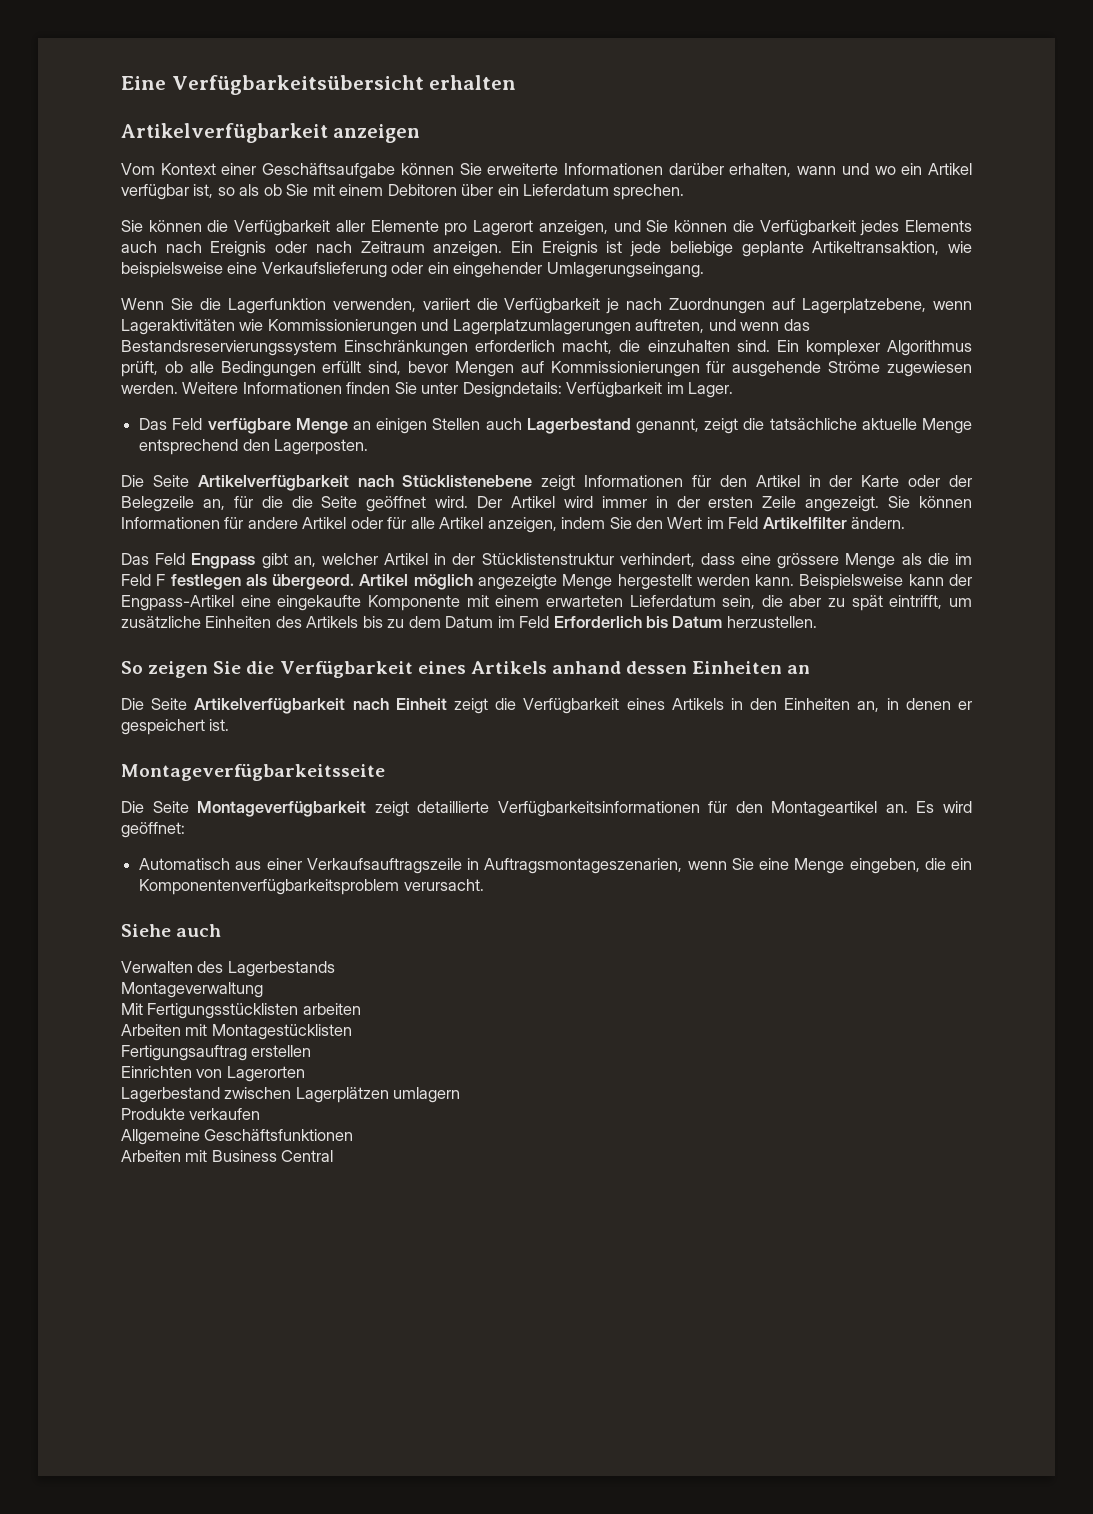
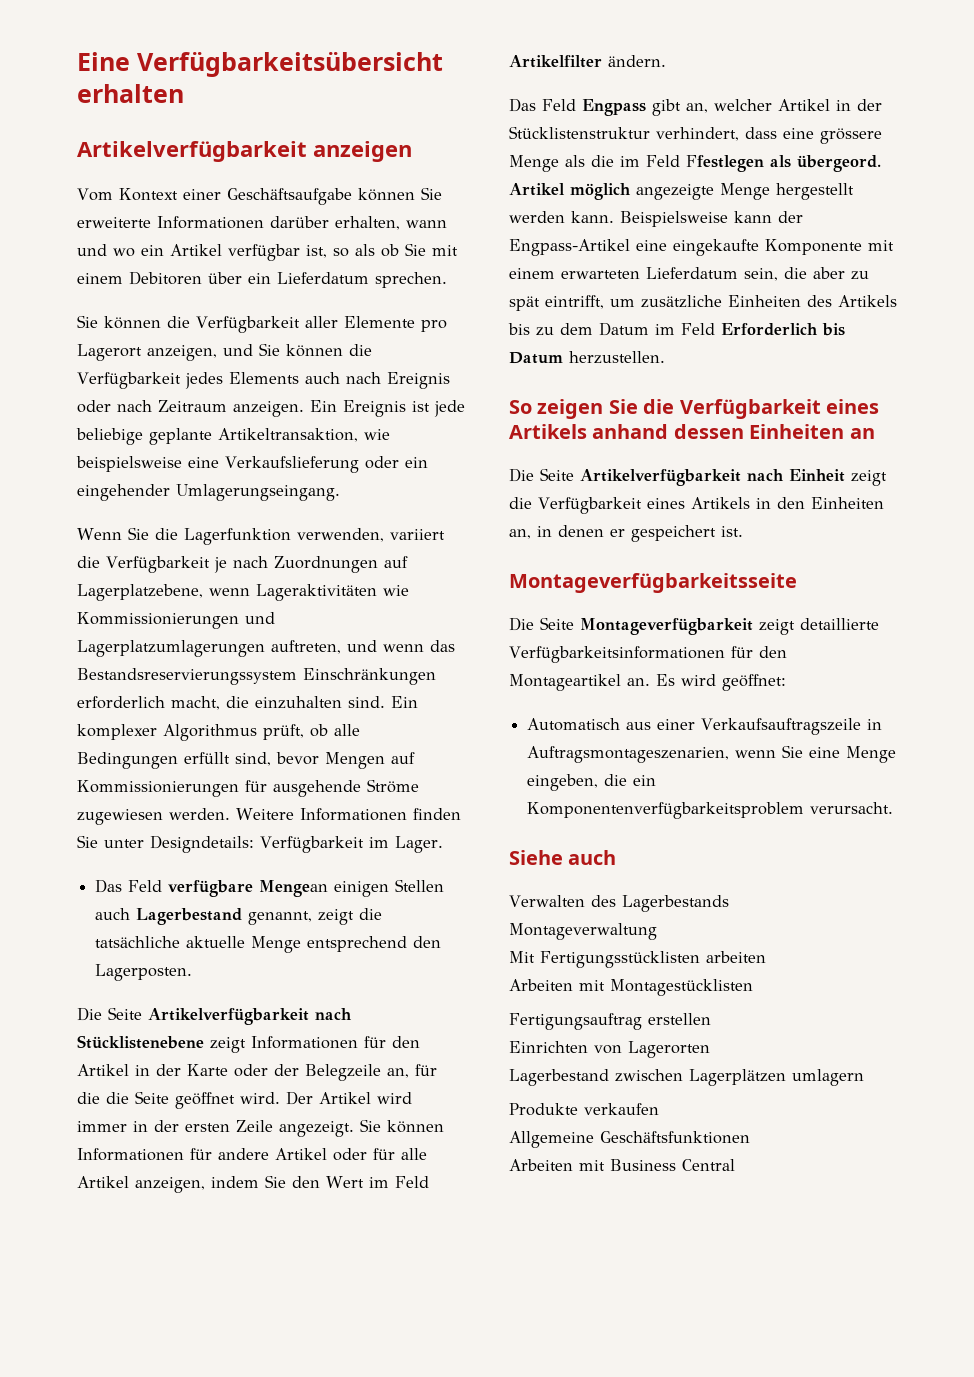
- Das Feld verfügbare Menge an einigen Stellen auch Lagerbestand genannt, zeigt die tatsächliche aktuelle Menge entsprechend den Lagerposten.
+ Das Feld verfügbare Mengean einigen Stellen auch Lagerbestand genannt, zeigt die tatsächliche aktuelle Menge entsprechend den Lagerposten.
- Das Feld Engpass gibt an, welcher Artikel in der Stücklistenstruktur verhindert, dass eine grössere Menge als die im Feld F festlegen als übergeord.
+ Das Feld Engpass gibt an, welcher Artikel in der Stücklistenstruktur verhindert, dass eine grössere Menge als die im Feld Ffestlegen als übergeord.

